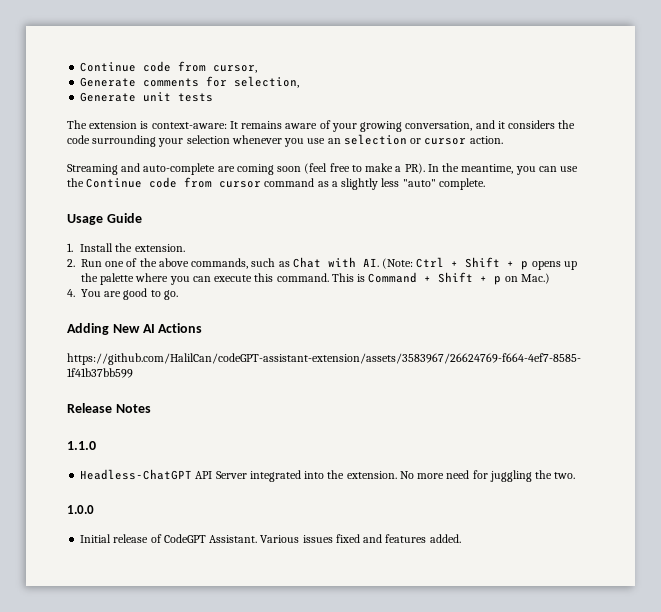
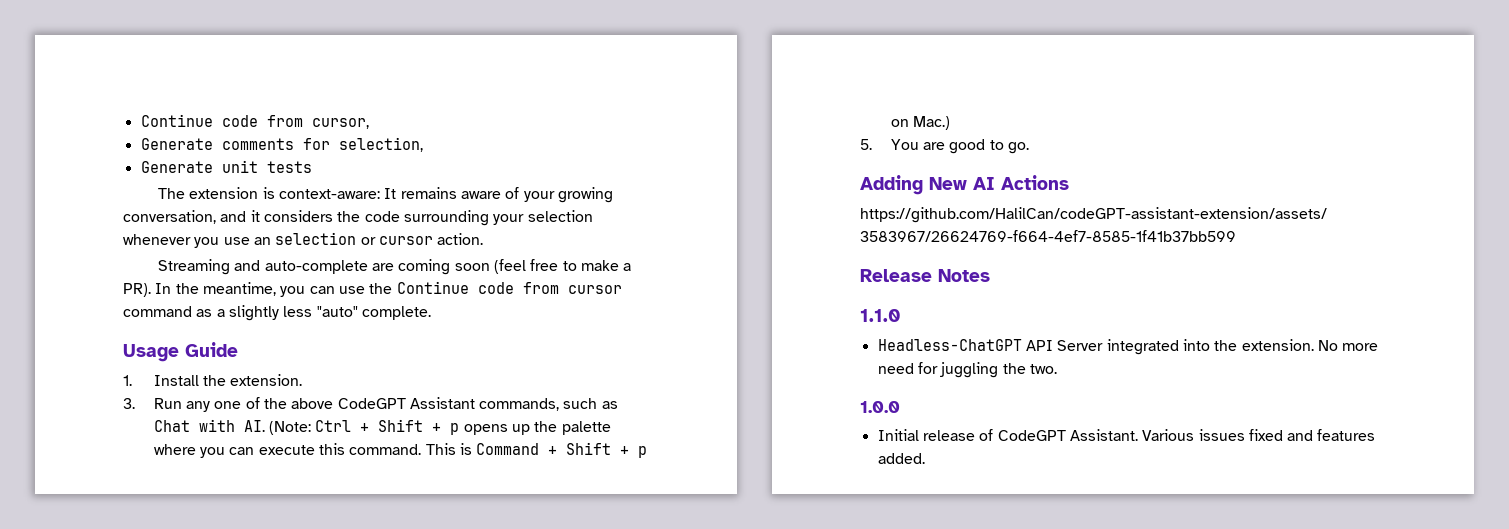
- 2. Run one of the above commands, such as Chat with AI. (Note: Ctrl + Shift + p opens up the palette where you can execute this command.
+ 3. Run any one of the above CodeGPT Assistant commands, such as Chat with AI. (Note: Ctrl + Shift + p opens up the palette where you can execute this command.
- 4. You are good to go.
+ 5. You are good to go.

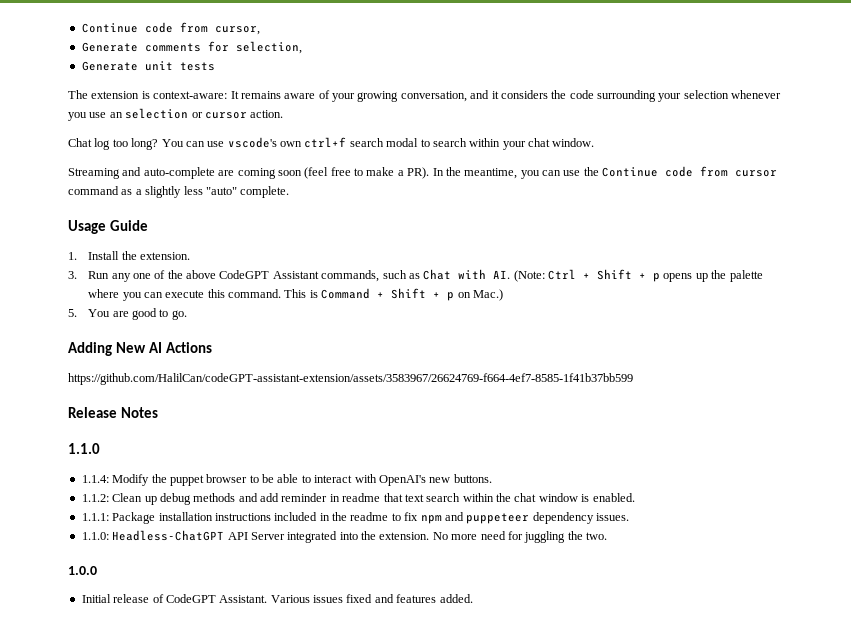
+ Chat log too long? You can use vscode's own ctrl+f search modal to search within your chat window.
- Headless-ChatGPT API Server integrated into the extension.
+ 1.1.4: Modify the puppet browser to be able to interact with OpenAI's new buttons.
+ 1.1.2: Clean up debug methods and add reminder in readme that text search within the chat window is enabled.
+ 1.1.1: Package installation instructions included in the readme to fix npm and puppeteer dependency issues.
+ 1.1.0: Headless-ChatGPT API Server integrated into the extension.

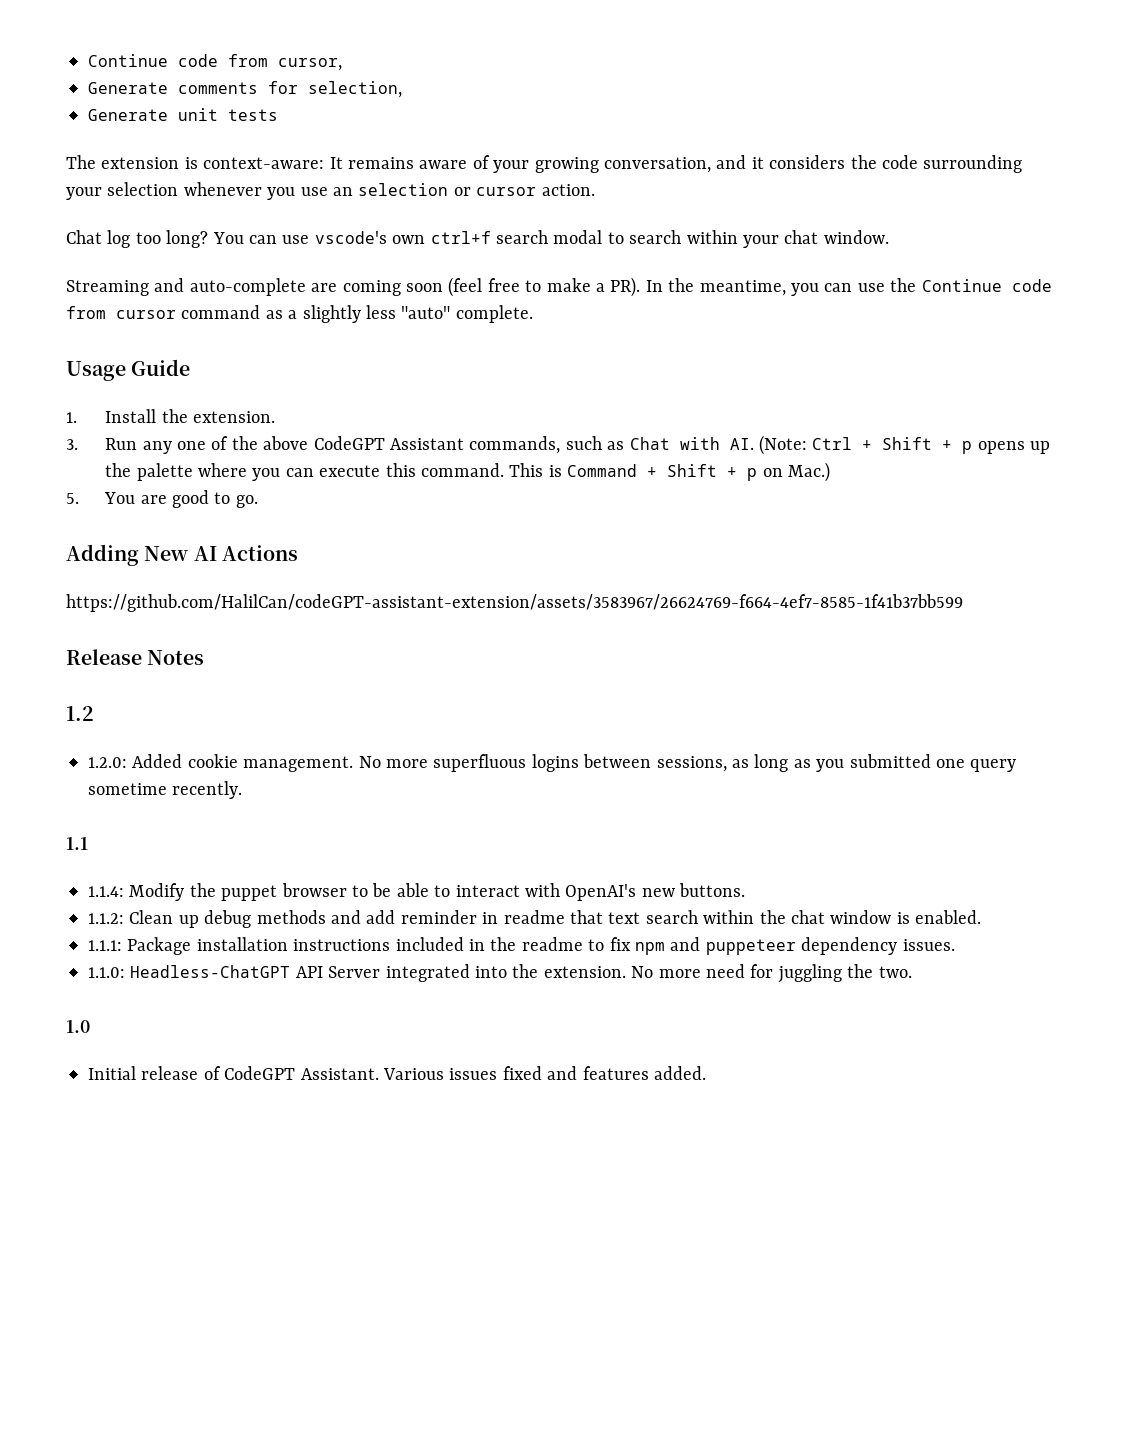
- 1.1.0
+ 1.2
+ 1.2.0: Added cookie management. No more superfluous logins between sessions, as long as you submitted one query sometime recently.
+ 1.1
- 1.0.0
+ 1.0

